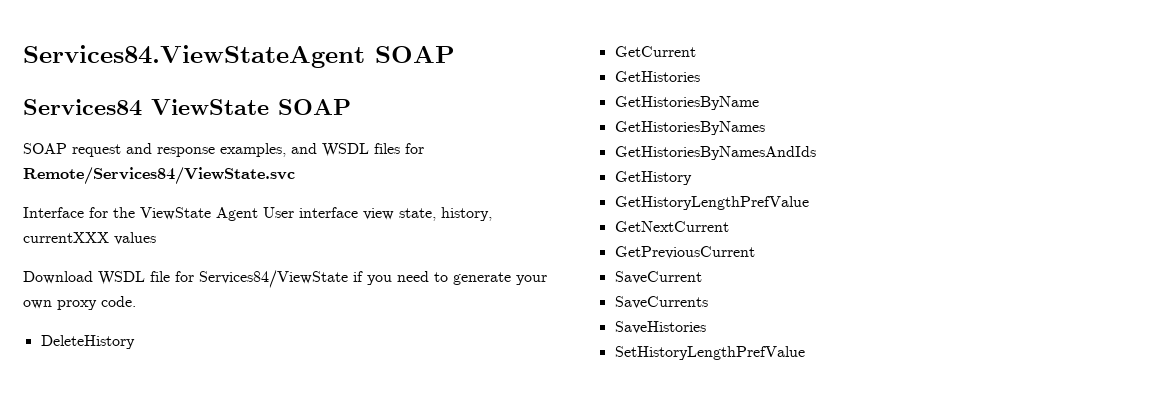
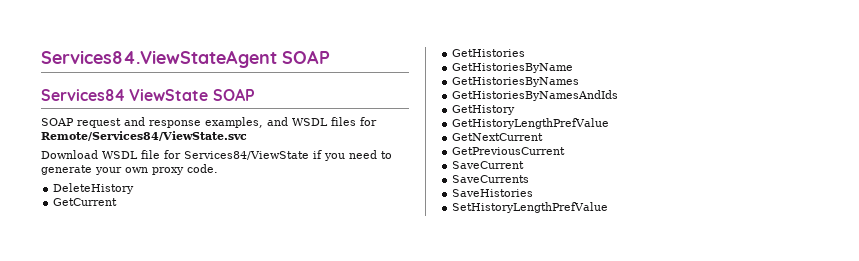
- Interface for the ViewState Agent User interface view state, history, currentXXX values

